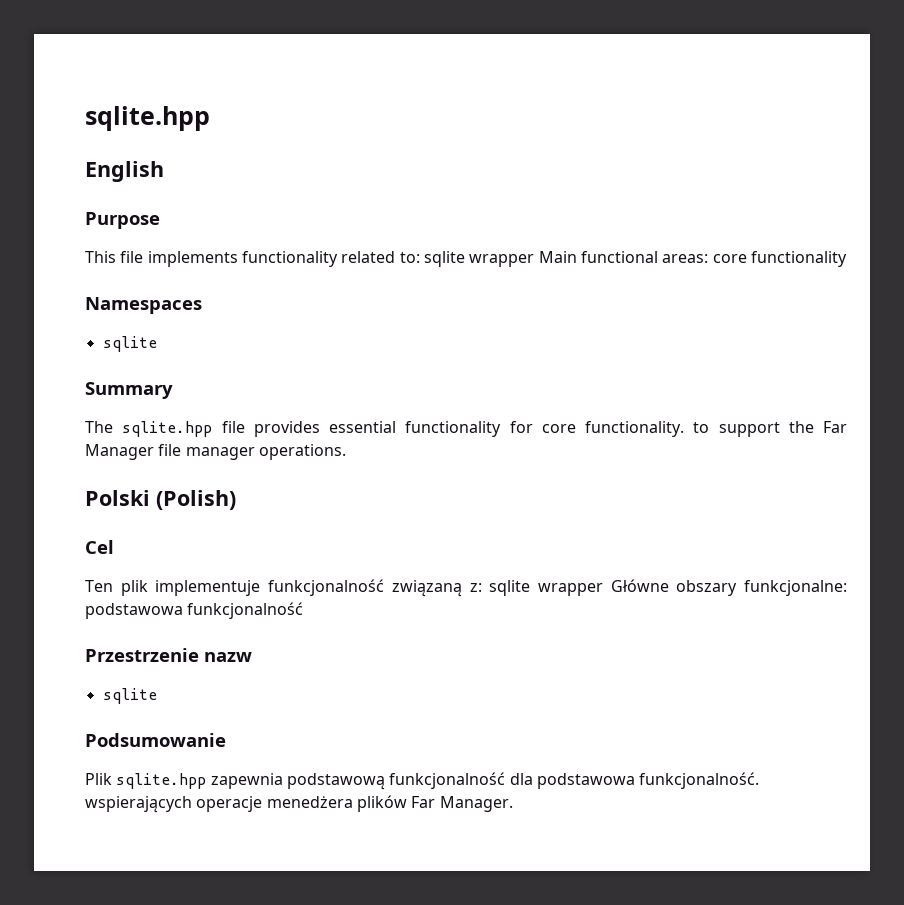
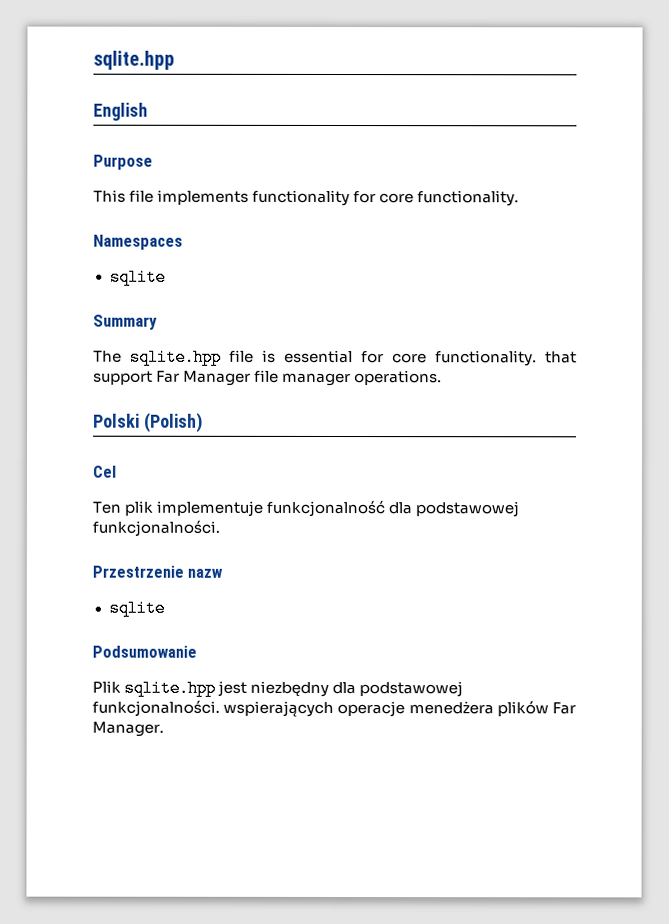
- This file implements functionality related to: sqlite wrapper Main functional areas: core functionality
+ This file implements functionality for core functionality.
- The sqlite.hpp file provides essential functionality for core functionality. to support the Far Manager file manager operations.
+ The sqlite.hpp file is essential for core functionality. that support Far Manager file manager operations.
- Ten plik implementuje funkcjonalność związaną z: sqlite wrapper Główne obszary funkcjonalne: podstawowa funkcjonalność
+ Ten plik implementuje funkcjonalność dla podstawowej funkcjonalności.
- Plik sqlite.hpp zapewnia podstawową funkcjonalność dla podstawowa funkcjonalność. wspierających operacje menedżera plików Far Manager.
+ Plik sqlite.hpp jest niezbędny dla podstawowej funkcjonalności. wspierających operacje menedżera plików Far Manager.

